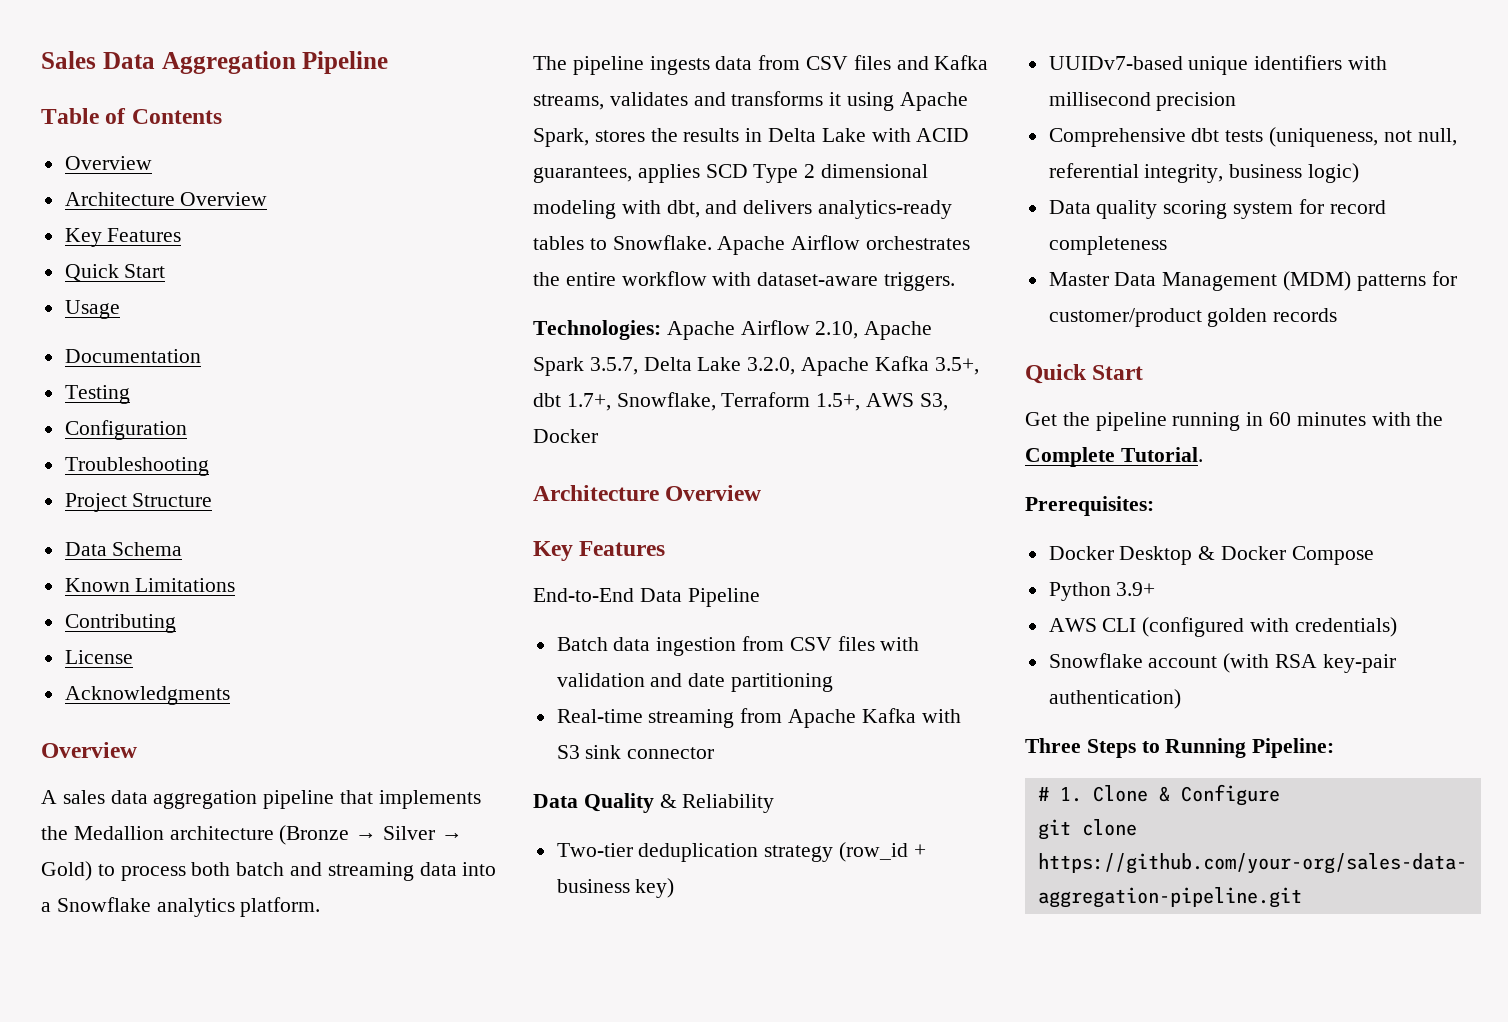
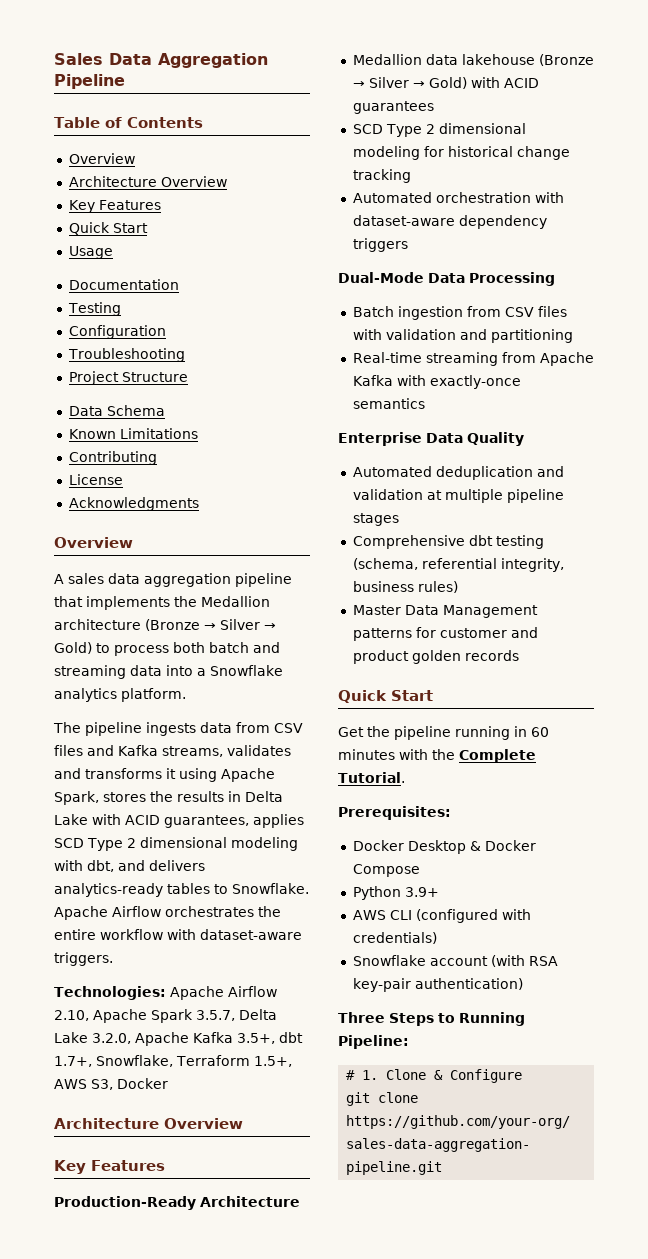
- End-to-End Data Pipeline
+ Production-Ready Architecture
+ Medallion data lakehouse (Bronze → Silver → Gold) with ACID guarantees
+ SCD Type 2 dimensional modeling for historical change tracking
+ Automated orchestration with dataset-aware dependency triggers
+ Dual-Mode Data Processing
- Batch data ingestion from CSV files with validation and date partitioning
+ Batch ingestion from CSV files with validation and partitioning
- Real-time streaming from Apache Kafka with S3 sink connector
- Data Quality & Reliability
- Two-tier deduplication strategy (row_id + business key)
- UUIDv7-based unique identifiers with millisecond precision
- Comprehensive dbt tests (uniqueness, not null, referential integrity, business logic)
- Data quality scoring system for record completeness
+ Real-time streaming from Apache Kafka with exactly-once semantics
+ Enterprise Data Quality
+ Automated deduplication and validation at multiple pipeline stages
+ Comprehensive dbt testing (schema, referential integrity, business rules)
- Master Data Management (MDM) patterns for customer/product golden records
+ Master Data Management patterns for customer and product golden records

